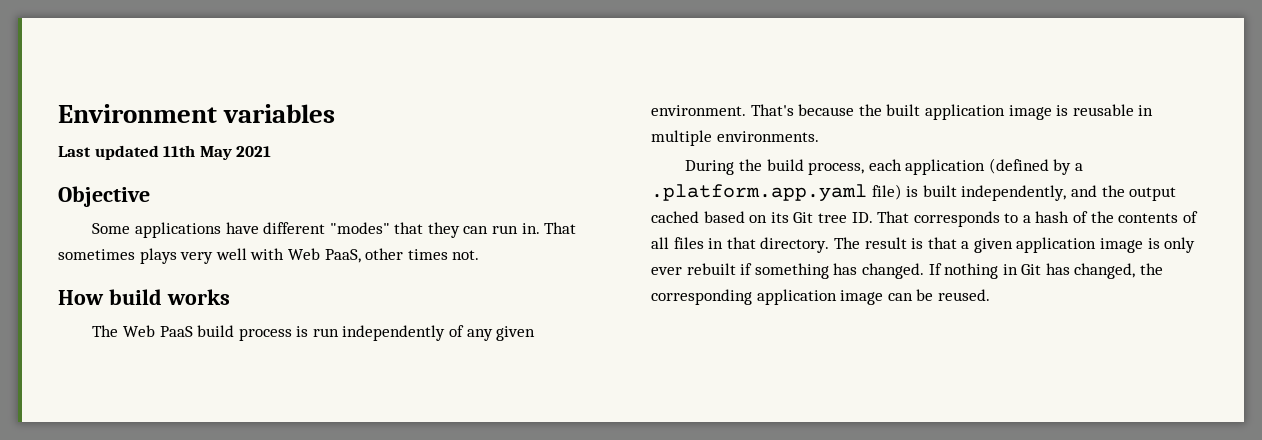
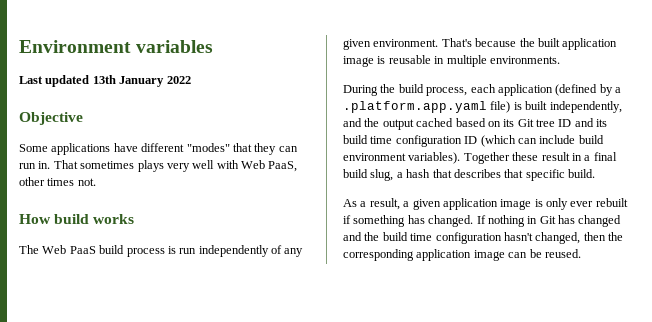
- Last updated 11th May 2021
+ Last updated 13th January 2022
- During the build process, each application (defined by a .platform.app.yaml file) is built independently, and the output cached based on its Git tree ID. That corresponds to a hash of the contents of all files in that directory. The result is that a given application image is only ever rebuilt if something has changed.
+ During the build process, each application (defined by a .platform.app.yaml file) is built independently, and the output cached based on its Git tree ID and its build time configuration ID (which can include build environment variables). Together these result in a final build slug, a hash that describes that specific build.
+ As a result, a given application image is only ever rebuilt if something has changed.
- If nothing in Git has changed, the corresponding application image can be reused.
+ If nothing in Git has changed and the build time configuration hasn't changed, then the corresponding application image can be reused.

